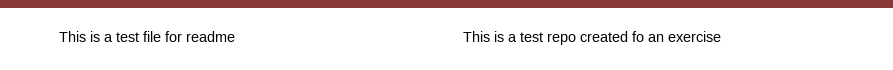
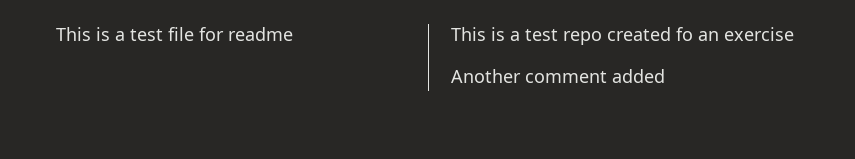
+ Another comment added

